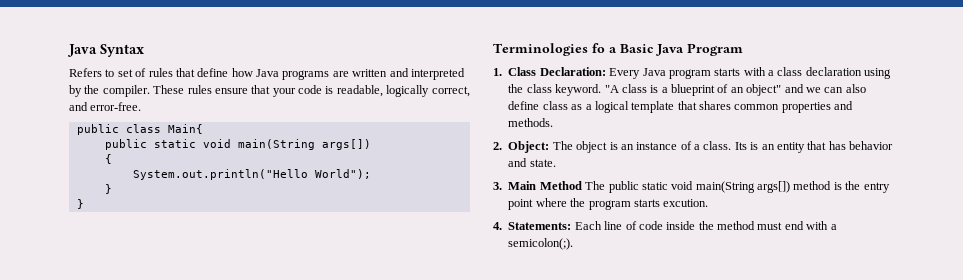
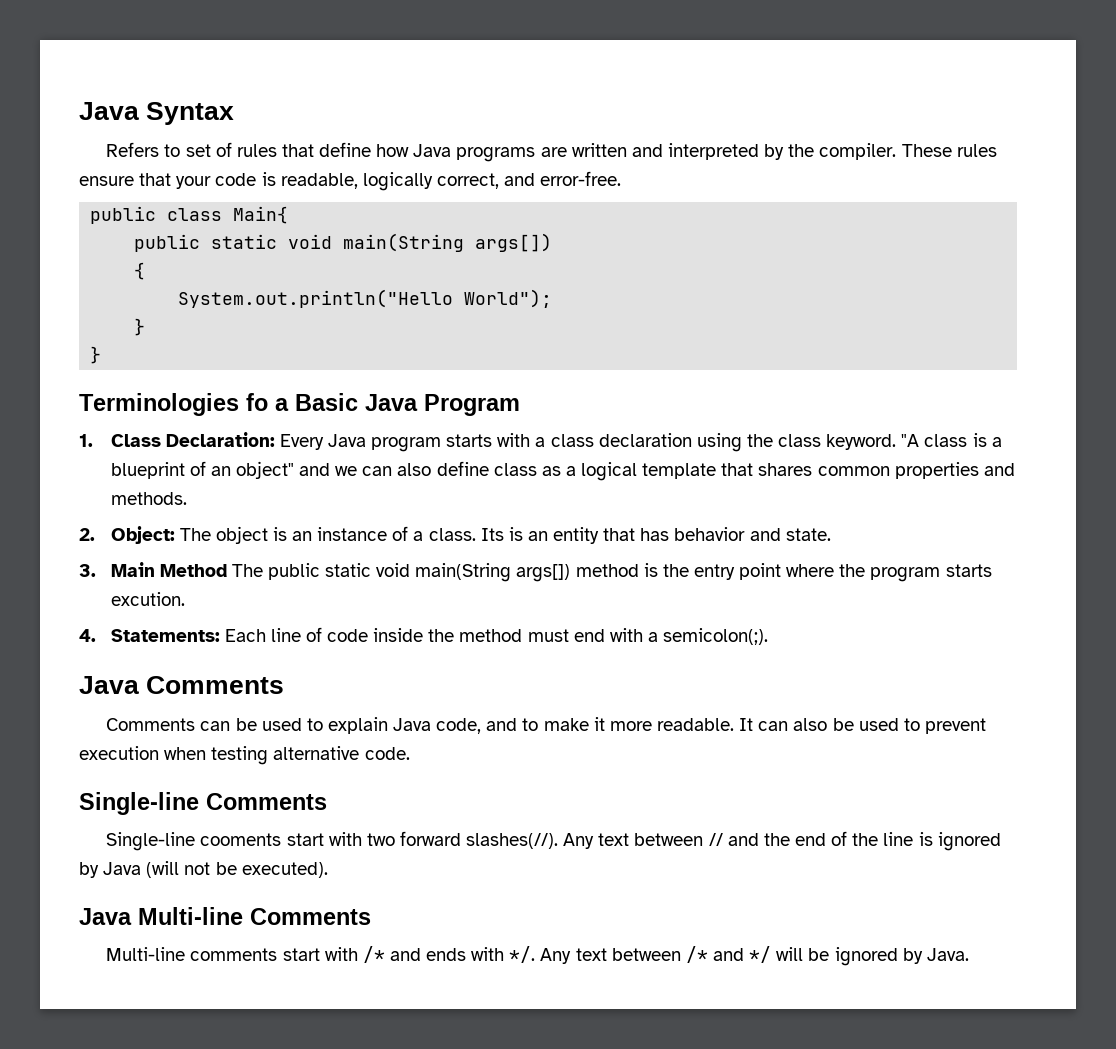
+ Java Comments
+ Comments can be used to explain Java code, and to make it more readable. It can also be used to prevent execution when testing alternative code.
+ Single-line Comments
+ Single-line cooments start with two forward slashes(//). Any text between // and the end of the line is ignored by Java (will not be executed).
+ Java Multi-line Comments
+ Multi-line comments start with /* and ends with */. Any text between /* and */ will be ignored by Java.

